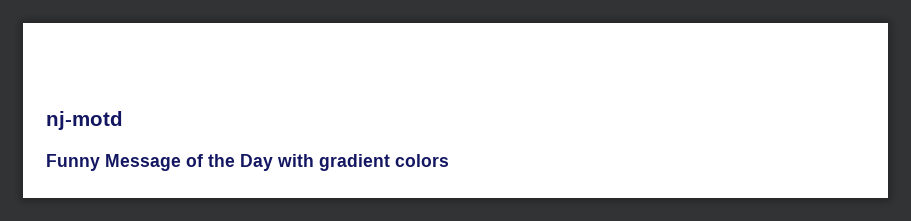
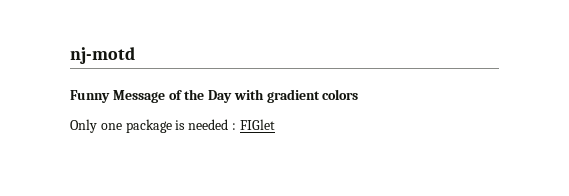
+ Only one package is needed : FIGlet

